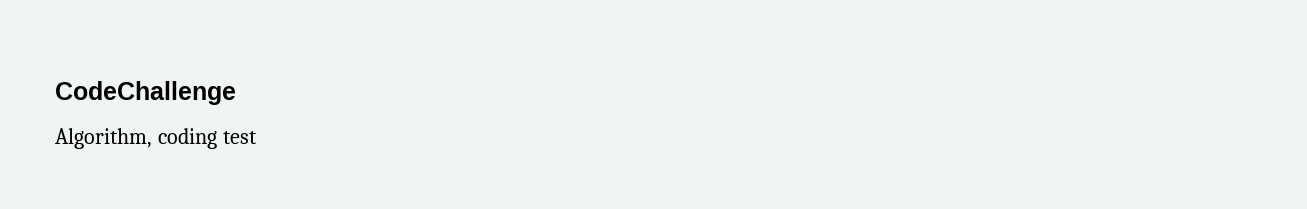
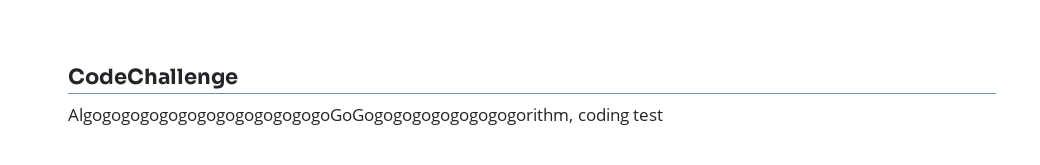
- Algorithm, coding test
+ AlgogogogogogogogogogogogogoGoGogogogogogogogogorithm, coding test

